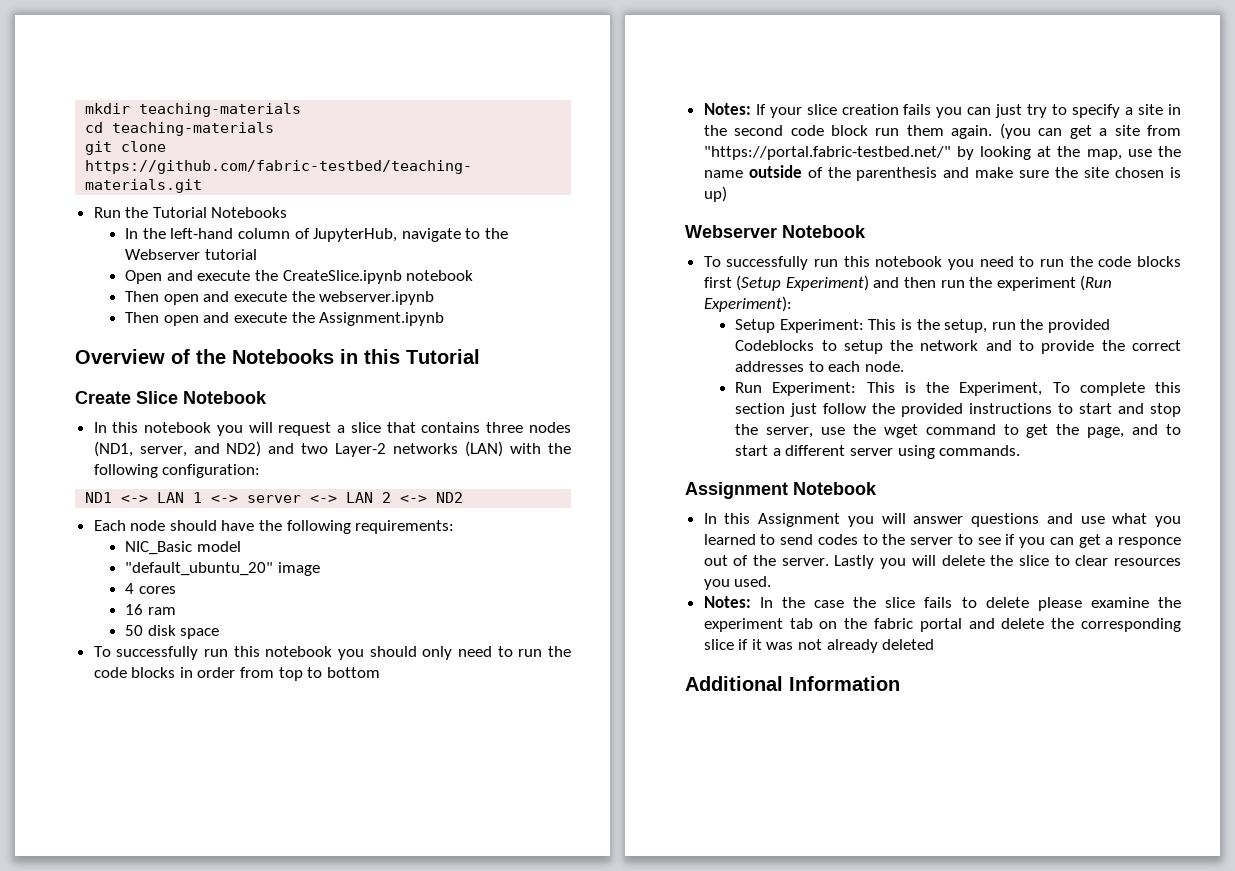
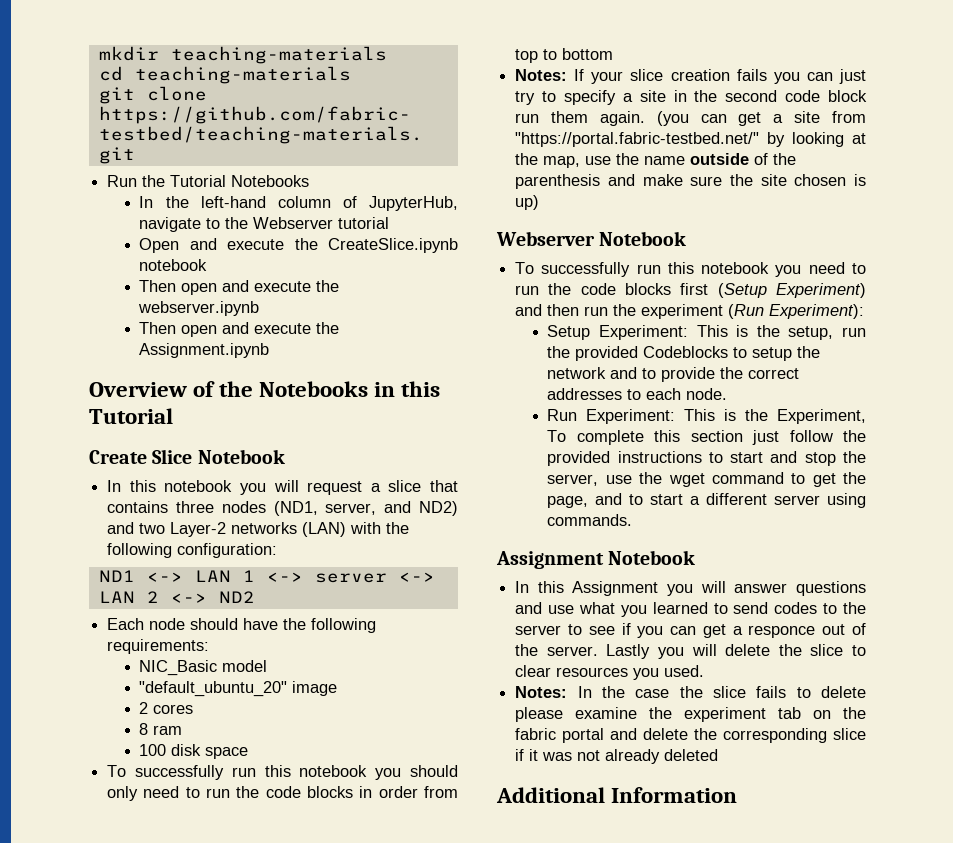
- 4 cores
+ 2 cores
- 16 ram
+ 8 ram
- 50 disk space
+ 100 disk space

